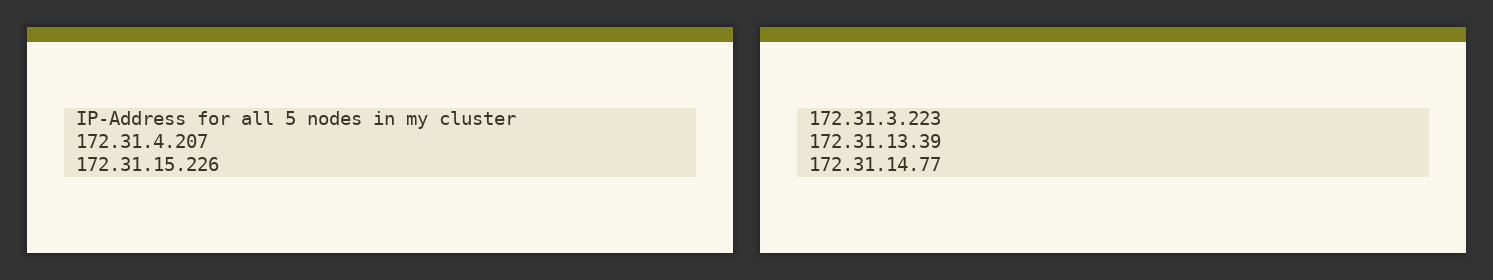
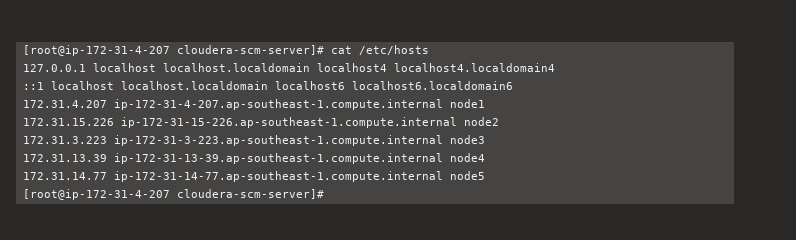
- IP-Address for all 5 nodes in my cluster
+ [root@ip-172-31-4-207 cloudera-scm-server]# cat /etc/hosts
+ 127.0.0.1 localhost localhost.localdomain localhost4 localhost4.localdomain4
+ ::1 localhost localhost.localdomain localhost6 localhost6.localdomain6
- 172.31.4.207
+ 172.31.4.207 ip-172-31-4-207.ap-southeast-1.compute.internal node1
- 172.31.15.226
+ 172.31.15.226 ip-172-31-15-226.ap-southeast-1.compute.internal node2
- 172.31.3.223
+ 172.31.3.223 ip-172-31-3-223.ap-southeast-1.compute.internal node3
- 172.31.13.39
+ 172.31.13.39 ip-172-31-13-39.ap-southeast-1.compute.internal node4
- 172.31.14.77
+ 172.31.14.77 ip-172-31-14-77.ap-southeast-1.compute.internal node5
+ [root@ip-172-31-4-207 cloudera-scm-server]#

